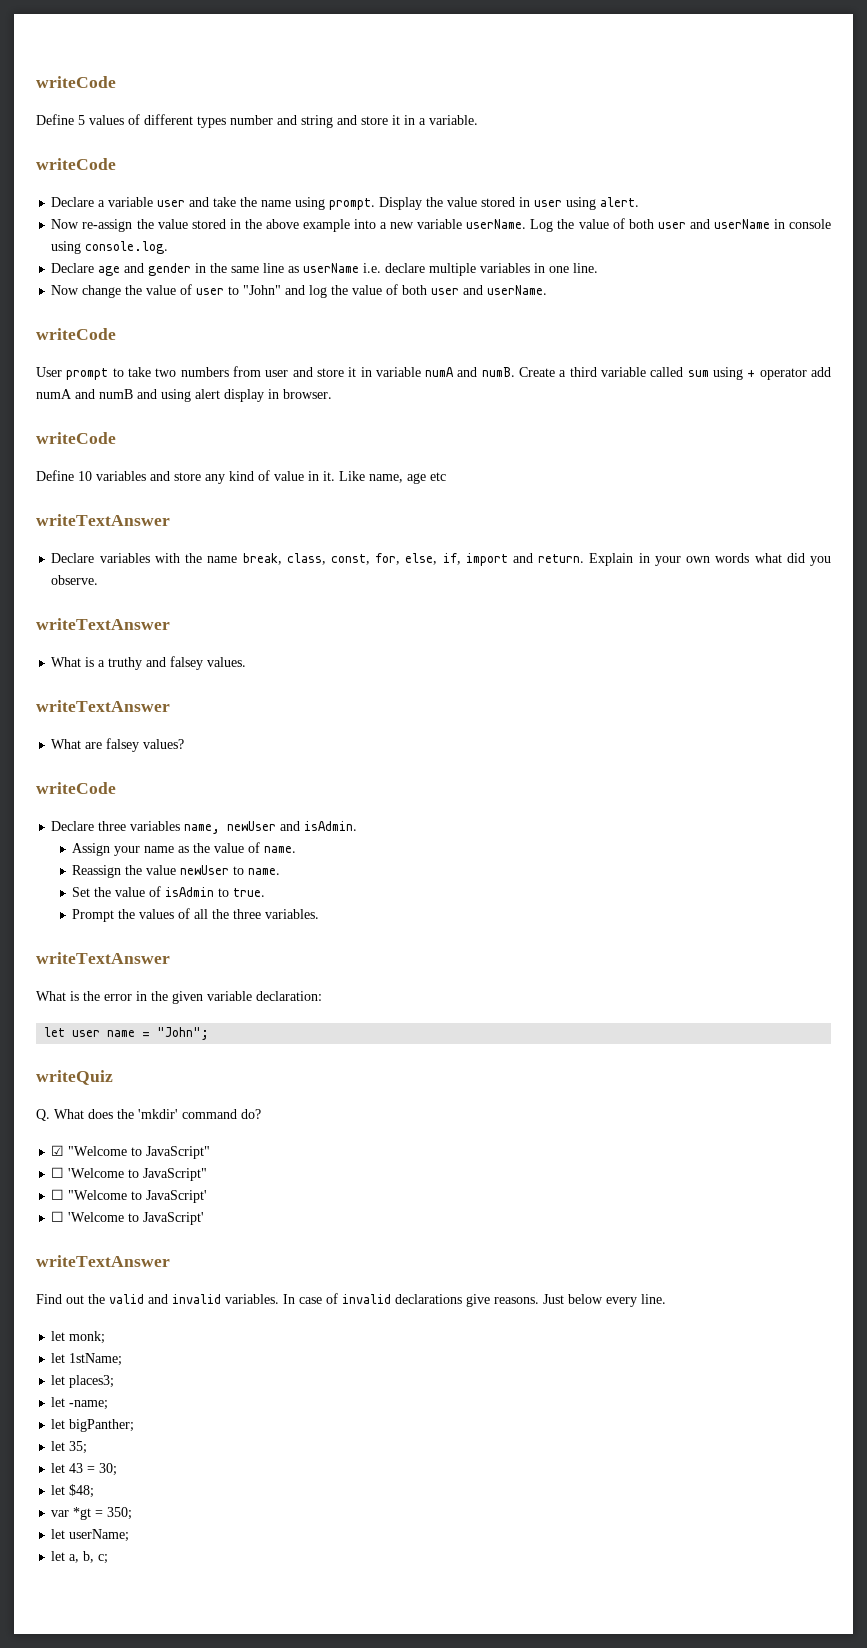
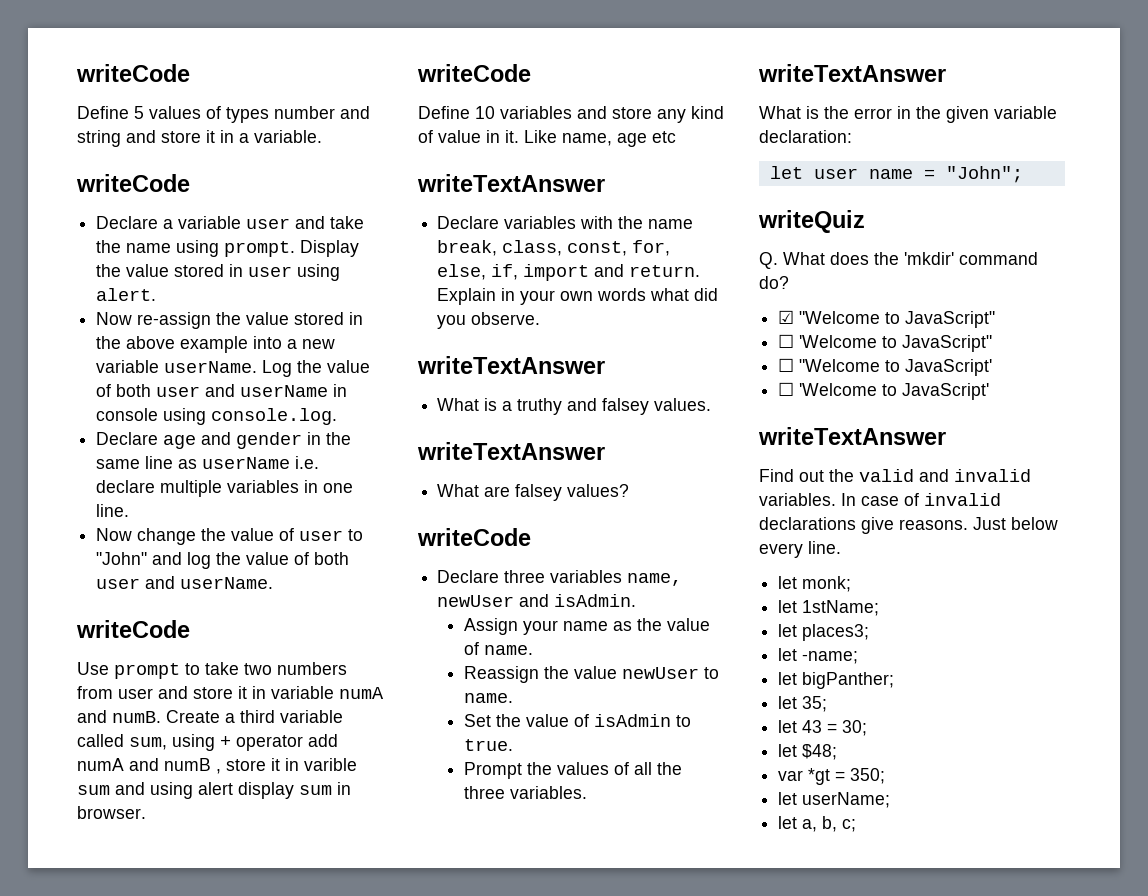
- Define 5 values of different types number and string and store it in a variable.
+ Define 5 values of types number and string and store it in a variable.
- User prompt to take two numbers from user and store it in variable numA and numB.
+ Use prompt to take two numbers from user and store it in variable numA and numB.
- Create a third variable called sum using + operator add numA and numB and using alert display in browser.
+ Create a third variable called sum, using + operator add numA and numB , store it in varible sum and using alert display sum in browser.

